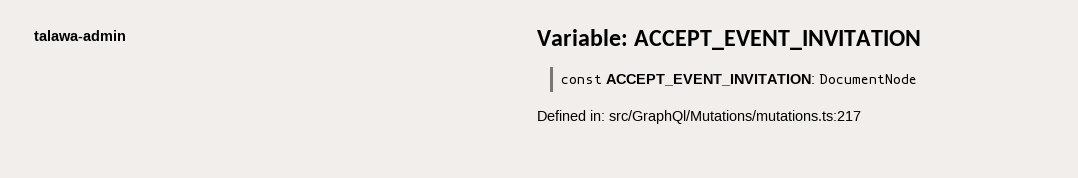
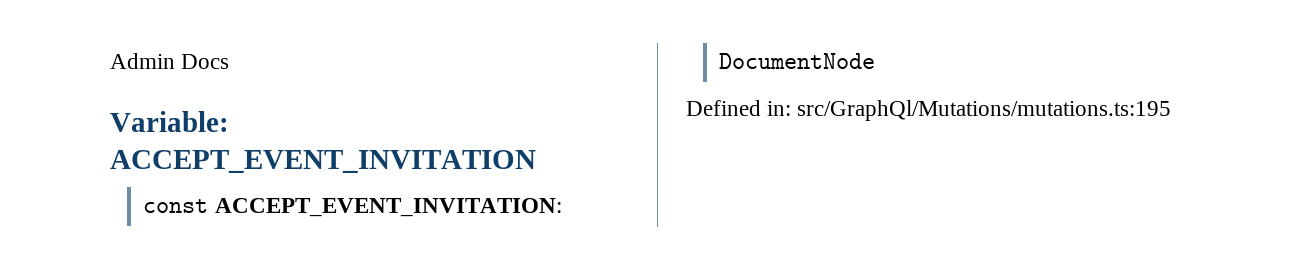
- talawa-admin
+ Admin Docs
- Defined in: src/GraphQl/Mutations/mutations.ts:217
+ Defined in: src/GraphQl/Mutations/mutations.ts:195

